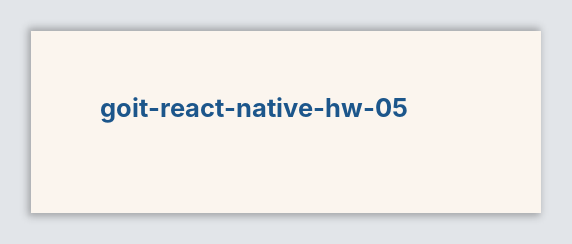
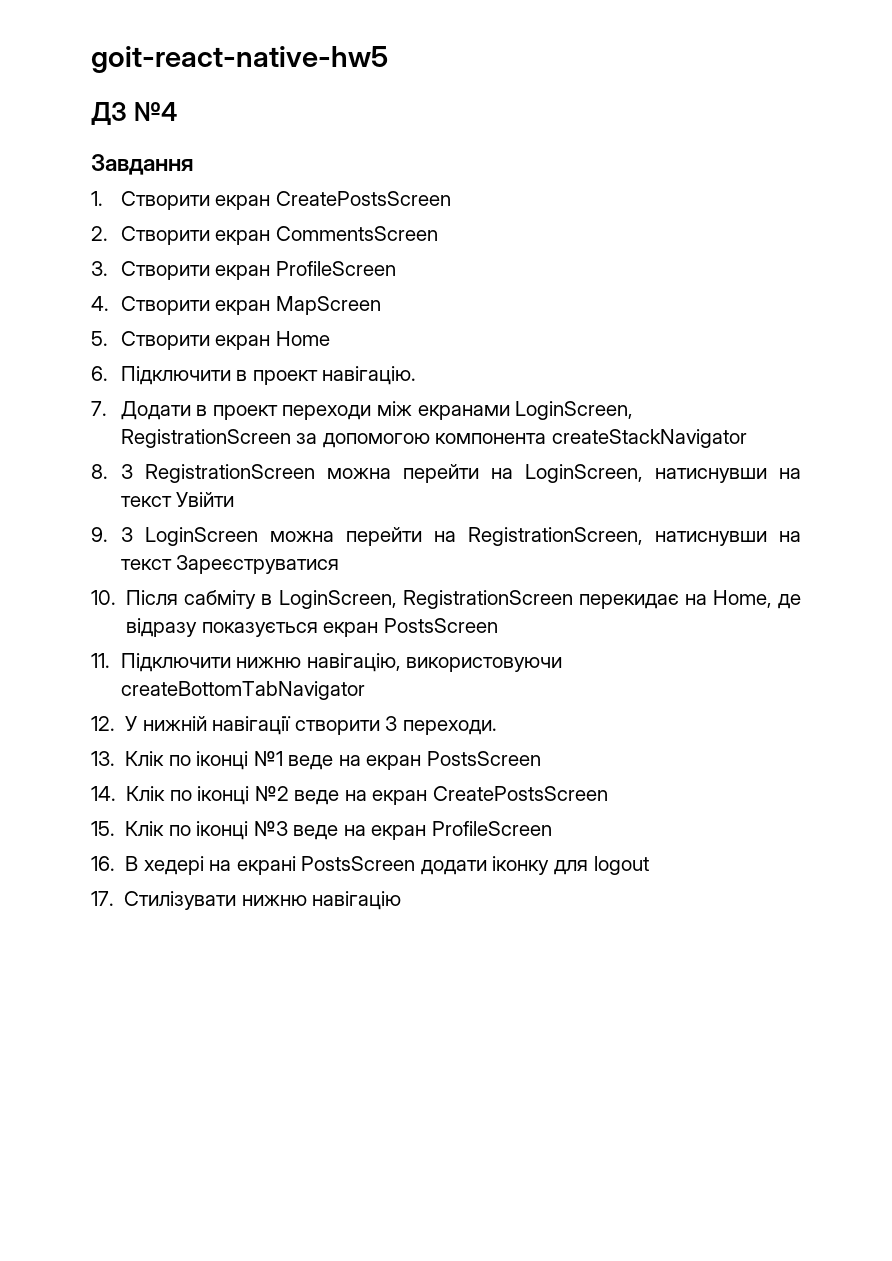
- goit-react-native-hw-05
+ goit-react-native-hw5
+ ДЗ №4
+ Завдання
+ 1. Створити екран CreatePostsScreen
+ 2. Створити екран CommentsScreen
+ 3. Створити екран ProfileScreen
+ 4. Створити екран MapScreen
+ 5. Створити екран Home
+ 6. Підключити в проект навігацію.
+ 7. Додати в проект переходи між екранами LoginScreen, RegistrationScreen за допомогою компонента createStackNavigator
+ 8. З RegistrationScreen можна перейти на LoginScreen, натиснувши на текст Увійти
+ 9. З LoginScreen можна перейти на RegistrationScreen, натиснувши на текст Зареєструватися
+ 10. Після сабміту в LoginScreen, RegistrationScreen перекидає на Home, де відразу показується екран PostsScreen
+ 11. Підключити нижню навігацію, використовуючи createBottomTabNavigator
+ 12. У нижній навігації створити 3 переходи.
+ 13. Клік по іконці №1 веде на екран PostsScreen
+ 14. Клік по іконці №2 веде на екран CreatePostsScreen
+ 15. Клік по іконці №3 веде на екран ProfileScreen
+ 16. В хедері на екрані PostsScreen додати іконку для logout
+ 17. Стилізувати нижню навігацію

